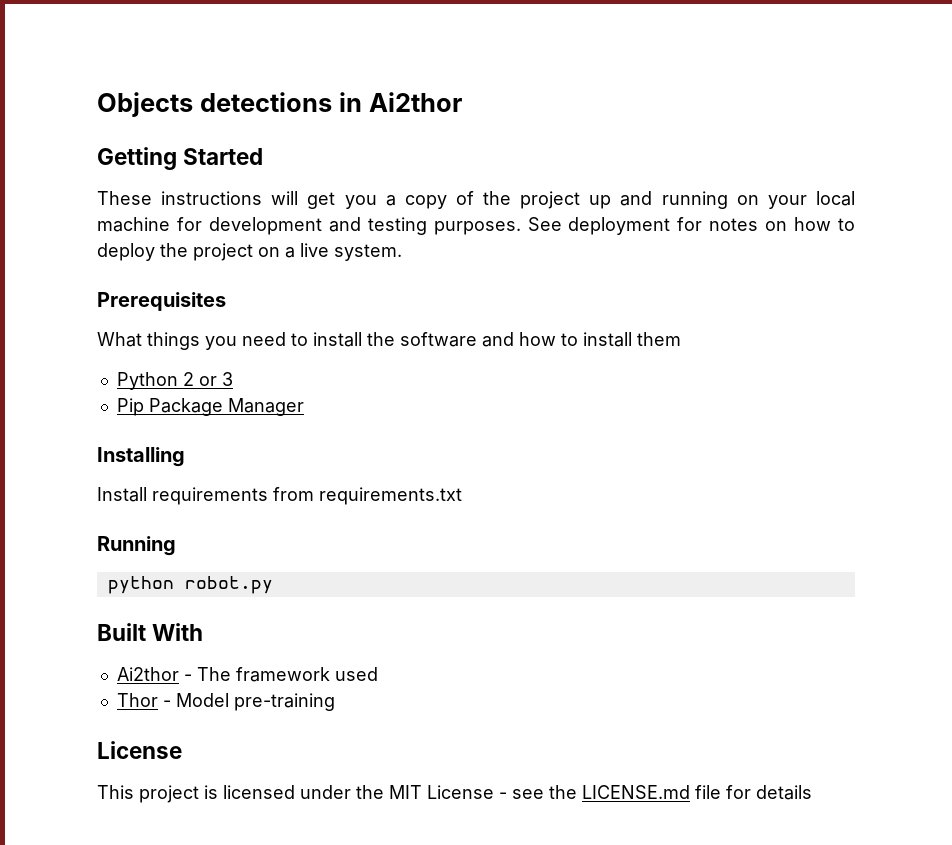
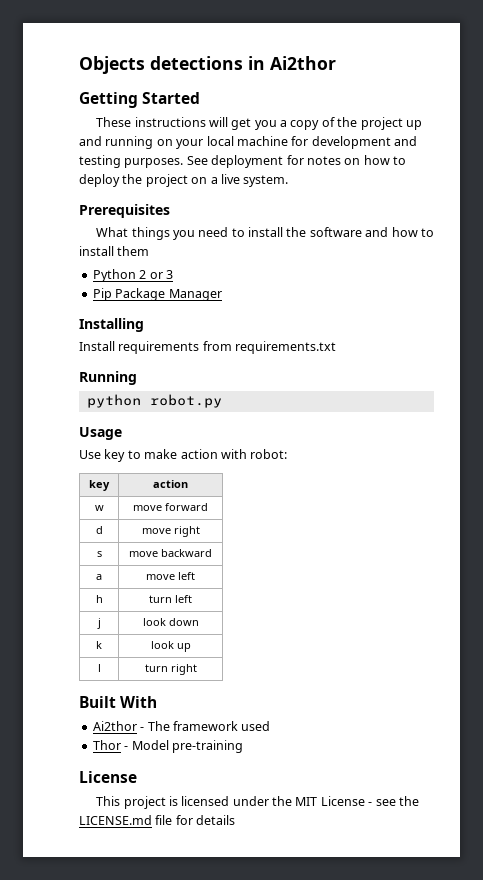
+ Usage
+ Use key to make action with robot:
+ key | action
+ w | move forward
+ d | move right
+ s | move backward
+ a | move left
+ h | turn left
+ j | look down
+ k | look up
+ l | turn right

